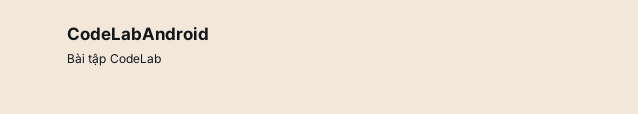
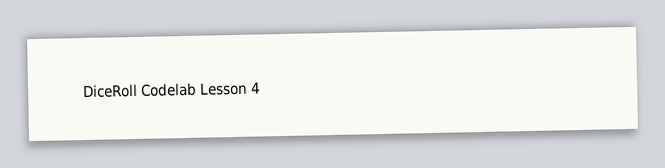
- CodeLabAndroid
- Bài tập CodeLab
+ DiceRoll Codelab Lesson 4

